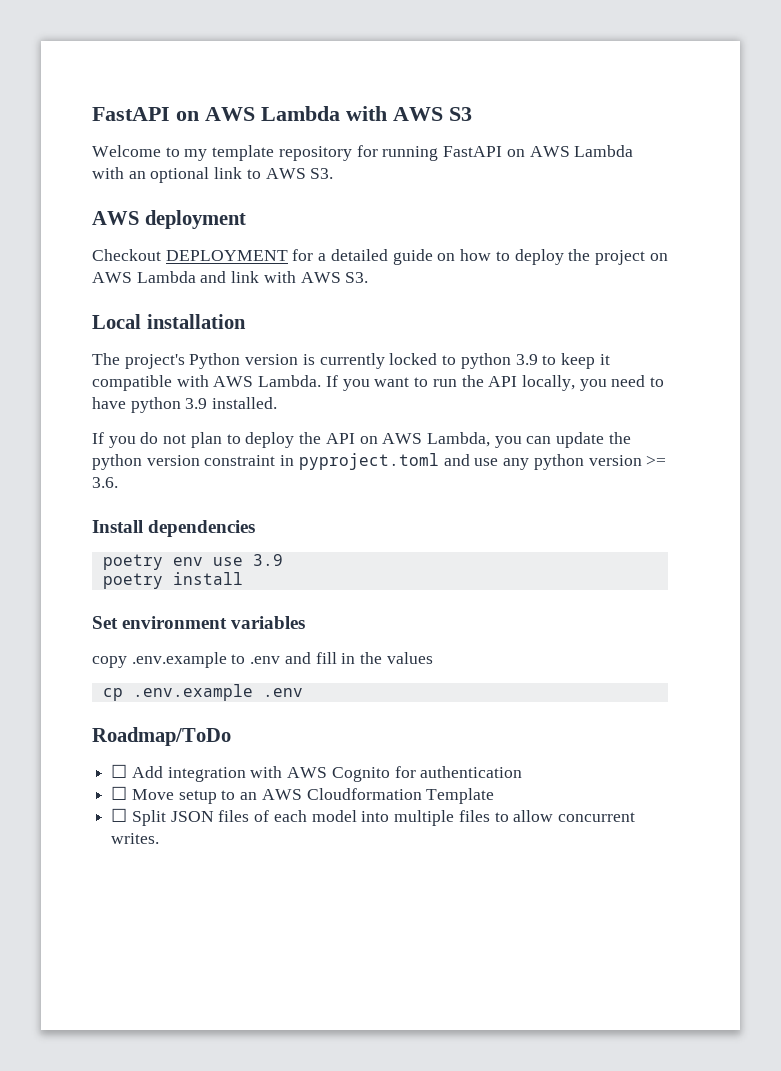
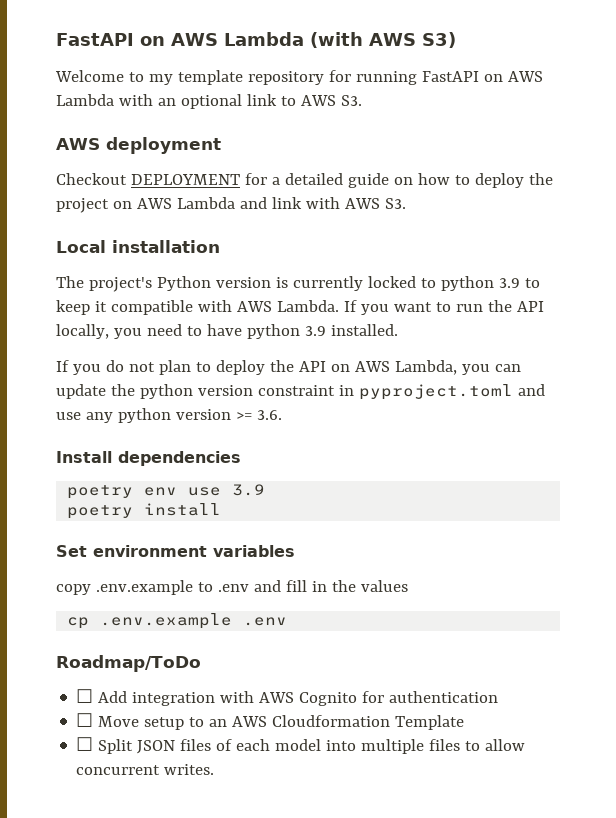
- FastAPI on AWS Lambda with AWS S3
+ FastAPI on AWS Lambda (with AWS S3)

